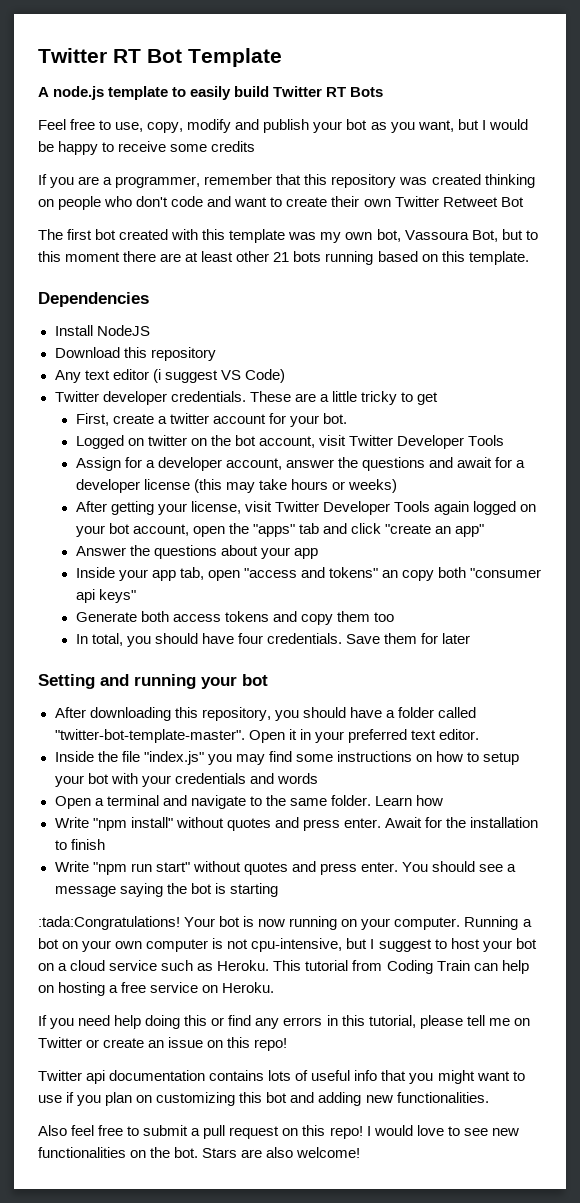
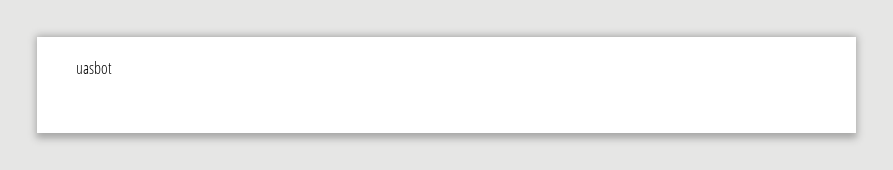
- Twitter RT Bot Template
- A node.js template to easily build Twitter RT Bots
- Feel free to use, copy, modify and publish your bot as you want, but I would be happy to receive some credits
- If you are a programmer, remember that this repository was created thinking on people who don't code and want to create their own Twitter Retweet Bot
- The first bot created with this template was my own bot, Vassoura Bot, but to this moment there are at least other 21 bots running based on this template.
- Dependencies
- Install NodeJS
- Download this repository
- Any text editor (i suggest VS Code)
- Twitter developer credentials. These are a little tricky to get
- First, create a twitter account for your bot.
- Logged on twitter on the bot account, visit Twitter Developer Tools
- Assign for a developer account, answer the questions and await for a developer license (this may take hours or weeks)
- After getting your license, visit Twitter Developer Tools again logged on your bot account, open the "apps" tab and click "create an app"
- Answer the questions about your app
- Inside your app tab, open "access and tokens" an copy both "consumer api keys"
- Generate both access tokens and copy them too
- In total, you should have four credentials. Save them for later
- Setting and running your bot
- After downloading this repository, you should have a folder called "twitter-bot-template-master". Open it in your preferred text editor.
- Inside the file "index.js" you may find some instructions on how to setup your bot with your credentials and words
- Open a terminal and navigate to the same folder. Learn how
- Write "npm install" without quotes and press enter. Await for the installation to finish
- Write "npm run start" without quotes and press enter. You should see a message saying the bot is starting
- :tada:Congratulations! Your bot is now running on your computer. Running a bot on your own computer is not cpu-intensive, but I suggest to host your bot on a cloud service such as Heroku. This tutorial from Coding Train can help on hosting a free service on Heroku.
- If you need help doing this or find any errors in this tutorial, please tell me on Twitter or create an issue on this repo!
- Twitter api documentation contains lots of useful info that you might want to use if you plan on customizing this bot and adding new functionalities.
- Also feel free to submit a pull request on this repo! I would love to see new functionalities on the bot. Stars are also welcome!
+ uasbot

